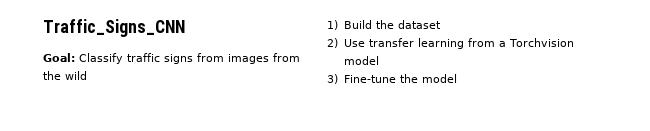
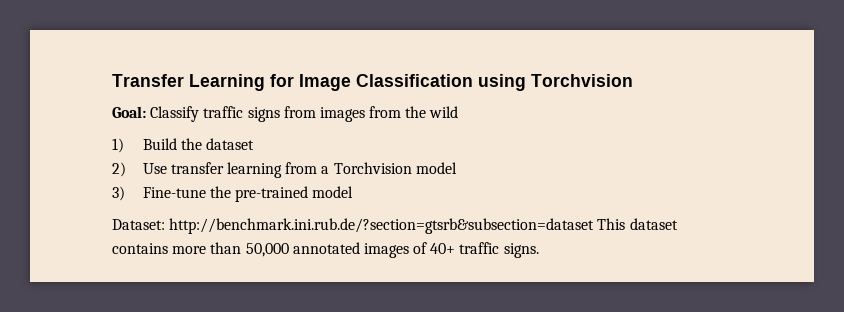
- Traffic_Signs_CNN
+ Transfer Learning for Image Classification using Torchvision
- 3) Fine-tune the model
+ 3) Fine-tune the pre-trained model
+ Dataset: http://benchmark.ini.rub.de/?section=gtsrb&subsection=dataset This dataset contains more than 50,000 annotated images of 40+ traffic signs.

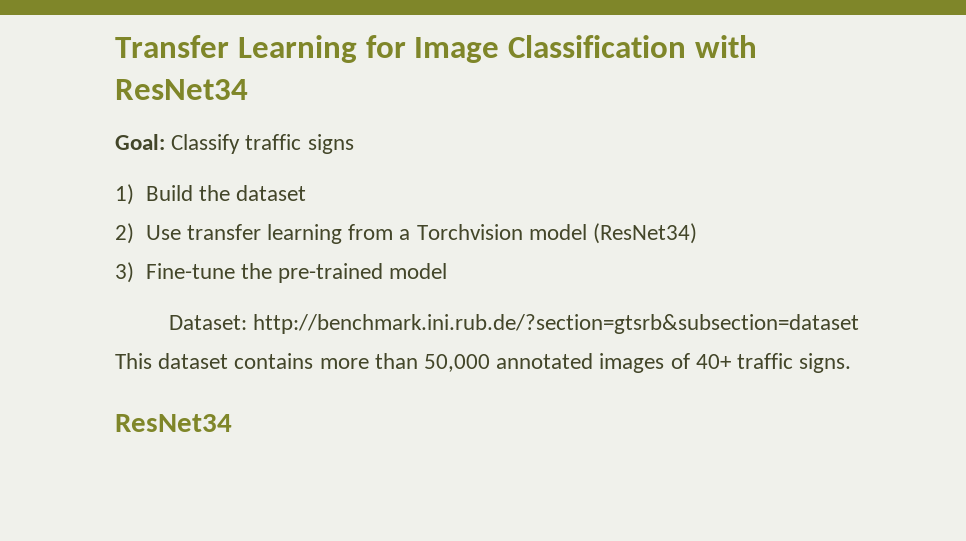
- Transfer Learning for Image Classification using Torchvision
+ Transfer Learning for Image Classification with ResNet34
- Goal: Classify traffic signs from images from the wild
+ Goal: Classify traffic signs
- 2) Use transfer learning from a Torchvision model
+ 2) Use transfer learning from a Torchvision model (ResNet34)
  Dataset: http://benchmark.ini.rub.de/?section=gtsrb&subsection=dataset This dataset contains more than 50,000 annotated images of 40+ traffic signs.
+ ResNet34

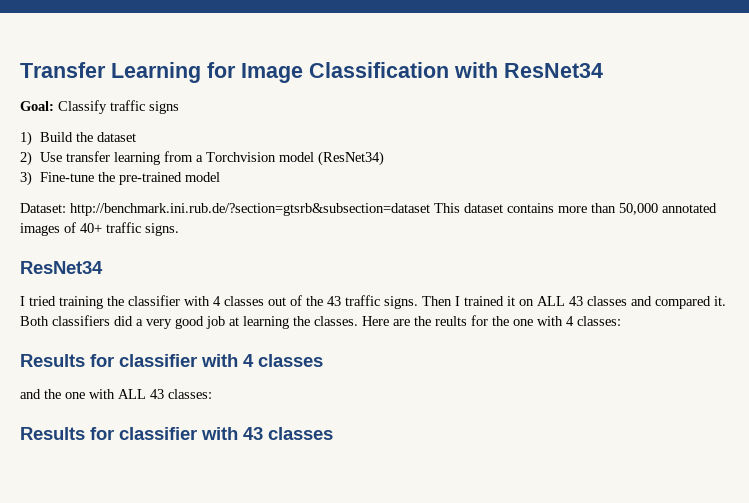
+ I tried training the classifier with 4 classes out of the 43 traffic signs. Then I trained it on ALL 43 classes and compared it. Both classifiers did a very good job at learning the classes. Here are the reults for the one with 4 classes:
+ Results for classifier with 4 classes
+ and the one with ALL 43 classes:
+ Results for classifier with 43 classes

